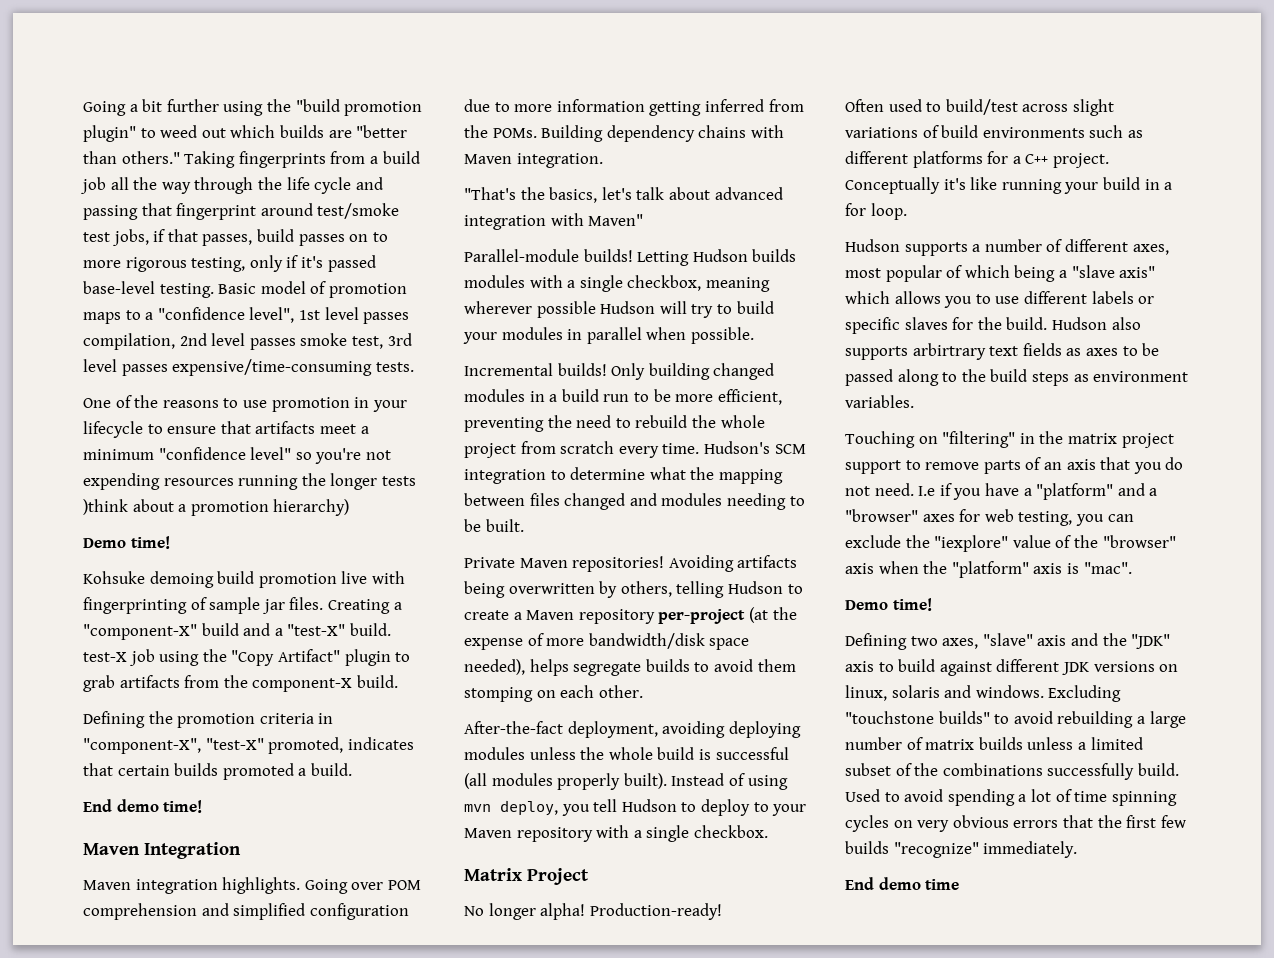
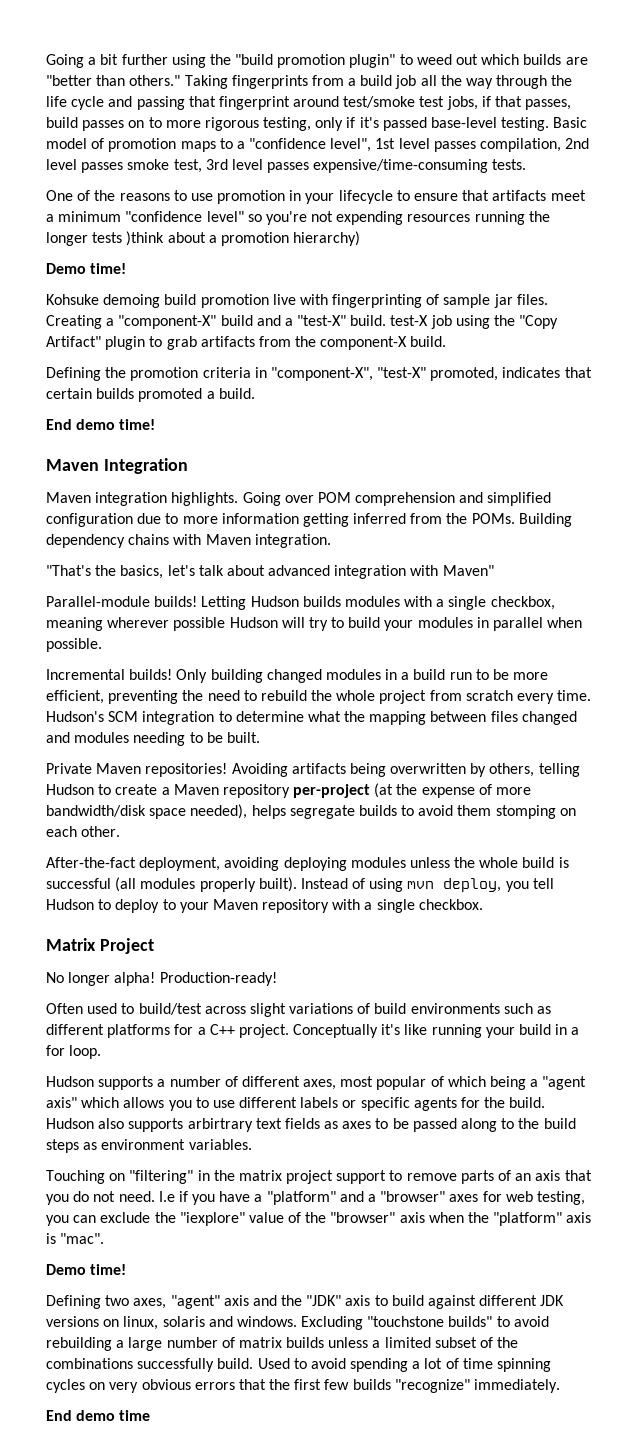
- Hudson supports a number of different axes, most popular of which being a "slave axis" which allows you to use different labels or specific slaves for the build.
+ Hudson supports a number of different axes, most popular of which being a "agent axis" which allows you to use different labels or specific agents for the build.
- Defining two axes, "slave" axis and the "JDK" axis to build against different JDK versions on linux, solaris and windows.
+ Defining two axes, "agent" axis and the "JDK" axis to build against different JDK versions on linux, solaris and windows.

